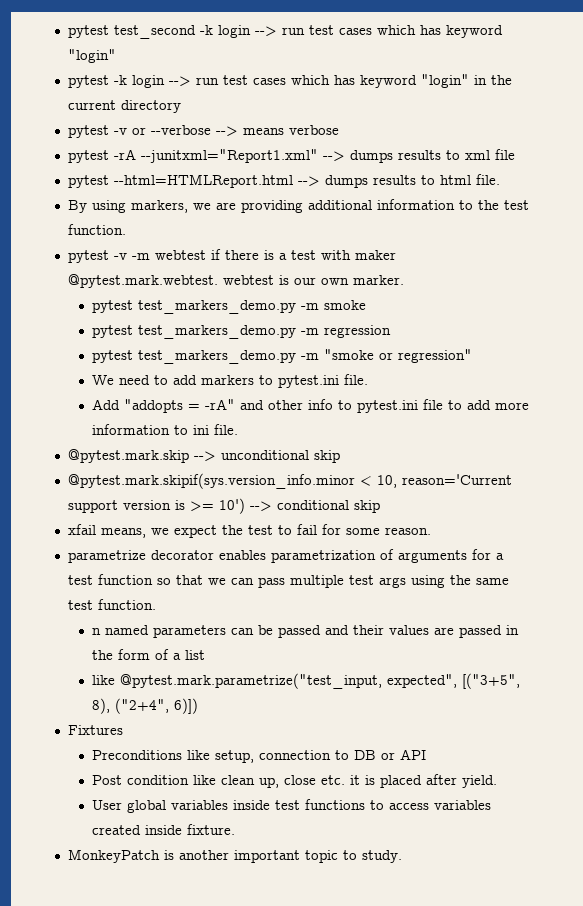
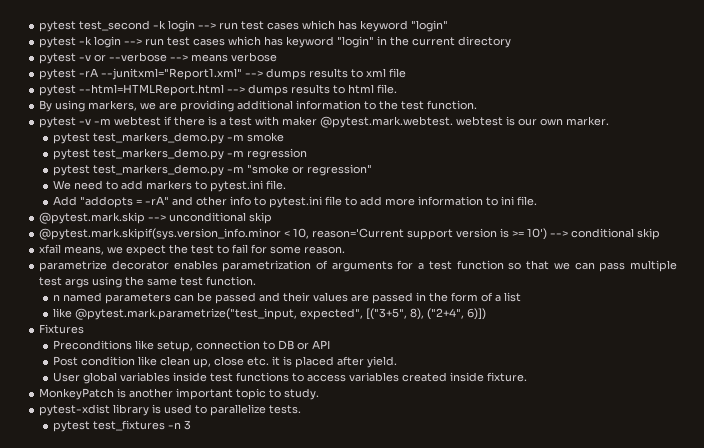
+ pytest-xdist library is used to parallelize tests.
+ pytest test_fixtures -n 3

